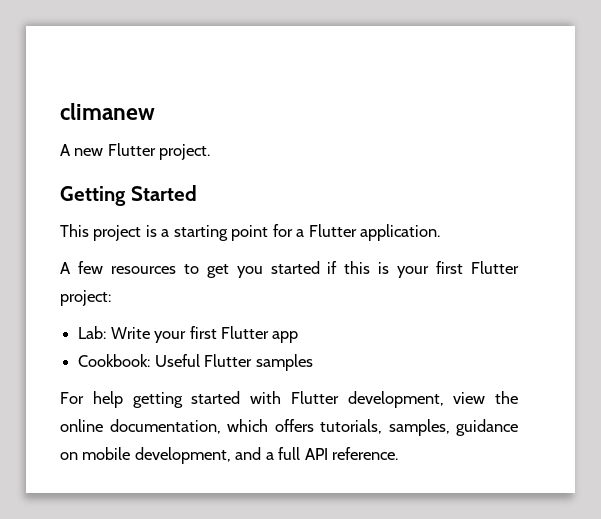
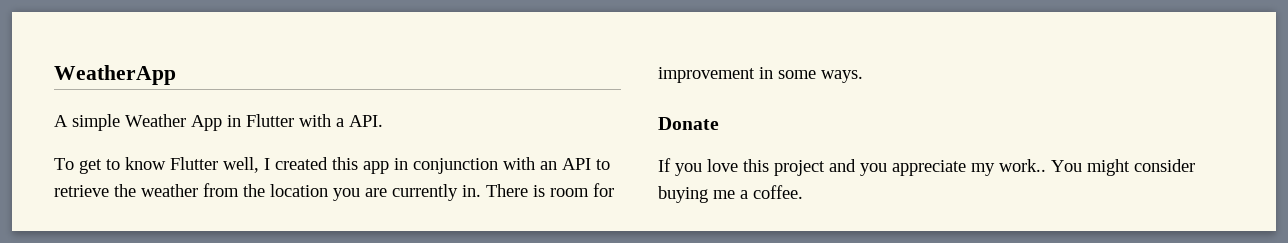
- climanew
- A new Flutter project.
- Getting Started
- This project is a starting point for a Flutter application.
- A few resources to get you started if this is your first Flutter project:
- Lab: Write your first Flutter app
- Cookbook: Useful Flutter samples
- For help getting started with Flutter development, view the online documentation, which offers tutorials, samples, guidance on mobile development, and a full API reference.
+ WeatherApp
+ A simple Weather App in Flutter with a API.
+ To get to know Flutter well, I created this app in conjunction with an API to retrieve the weather from the location you are currently in. There is room for improvement in some ways.
+ Donate
+ If you love this project and you appreciate my work.. You might consider buying me a coffee.

